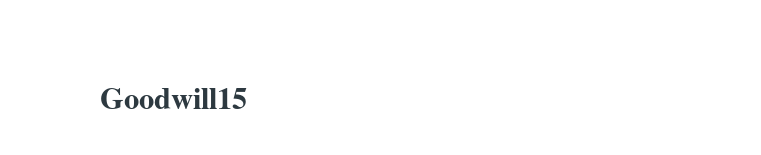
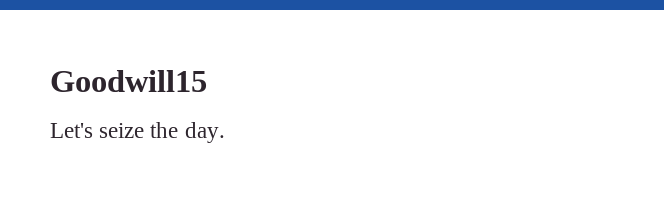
+ Let's seize the day.

